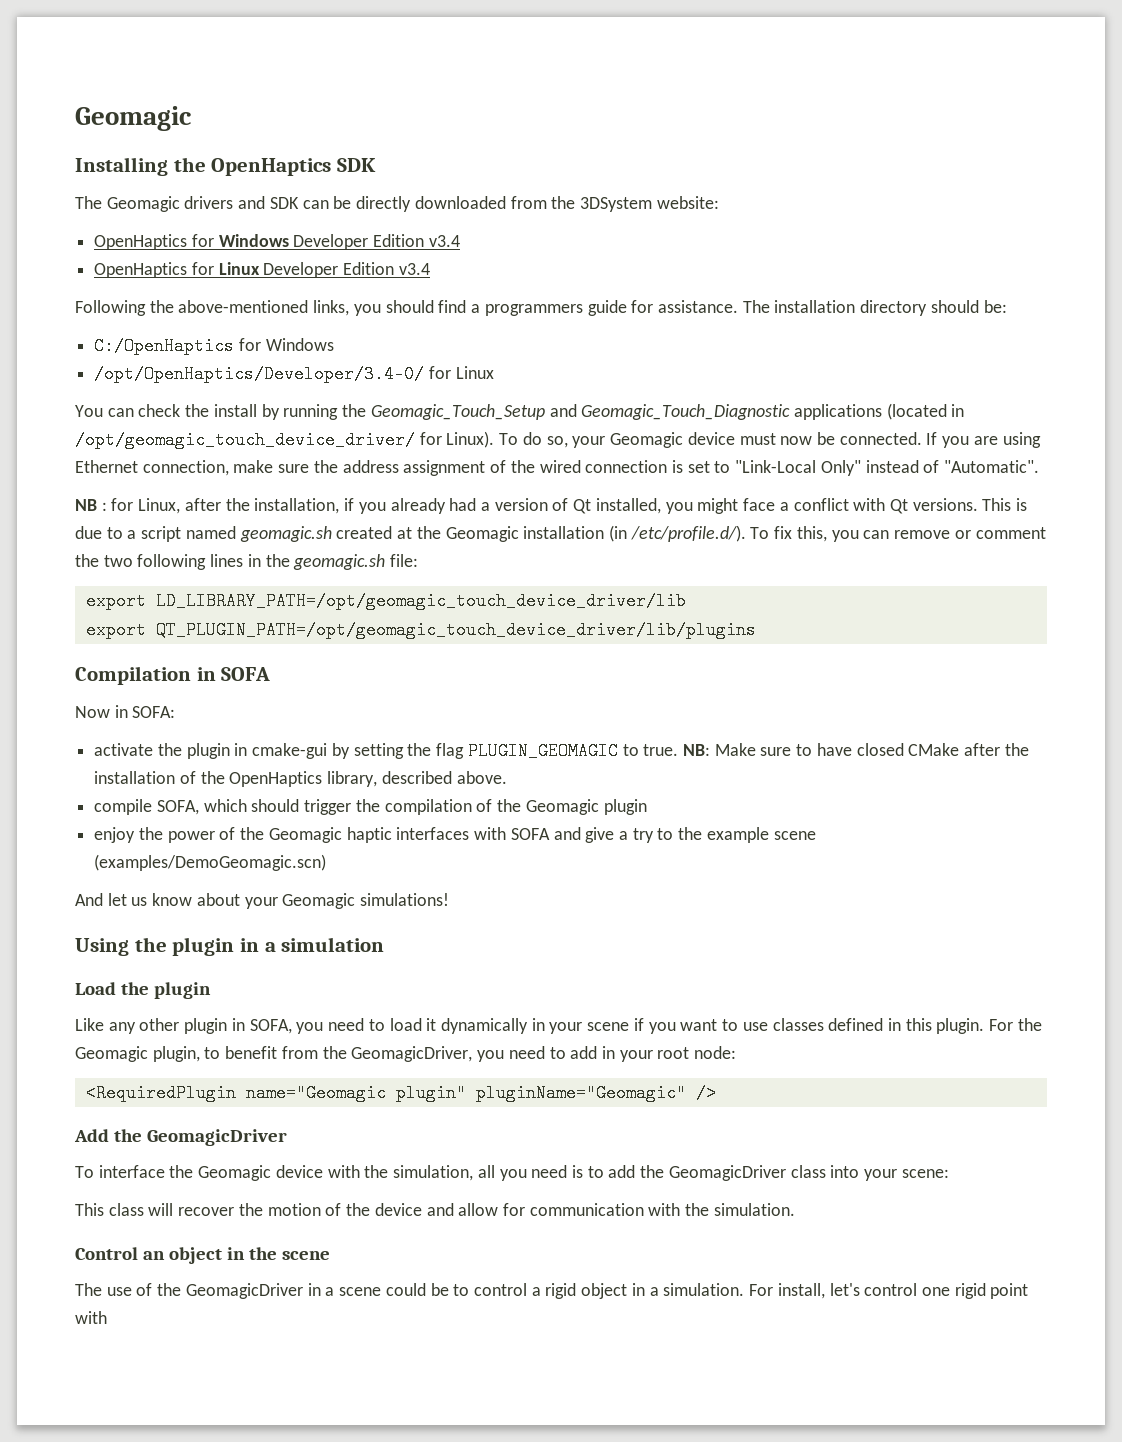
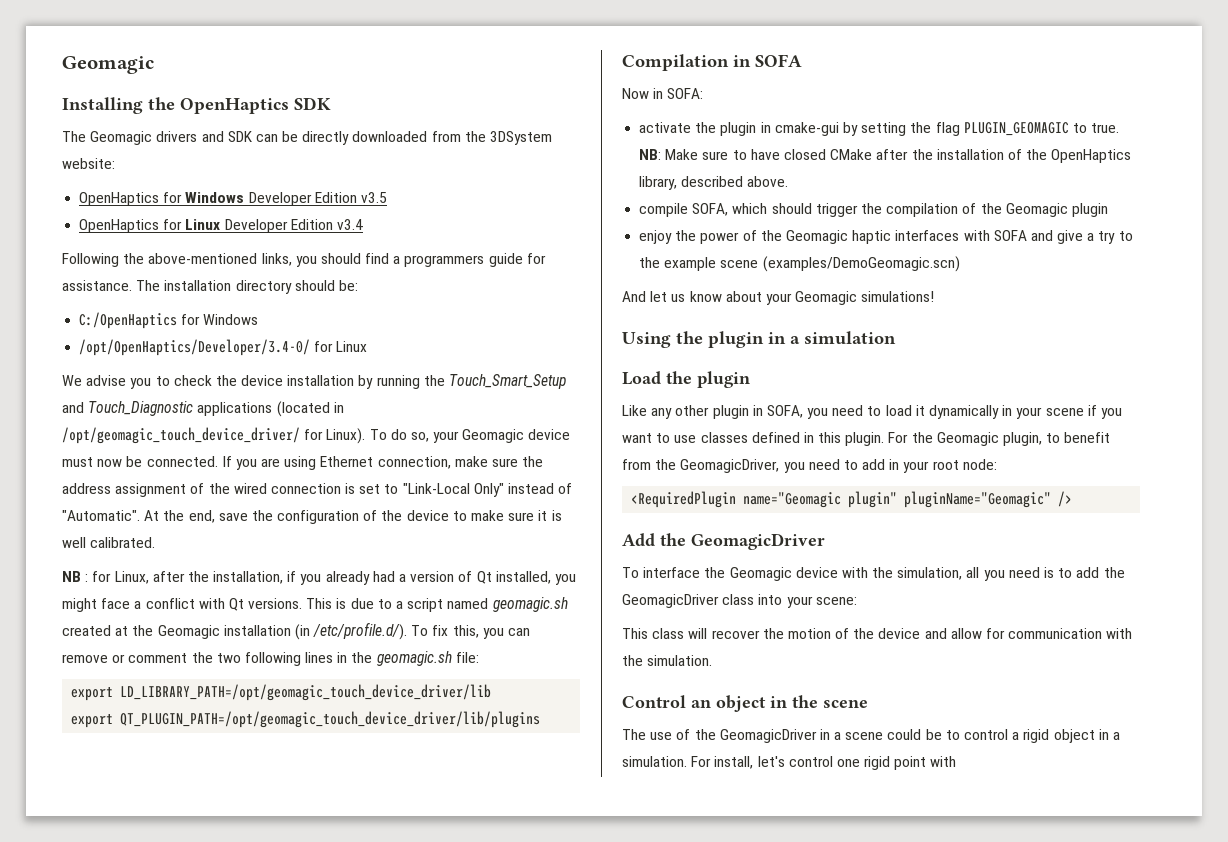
- OpenHaptics for Windows Developer Edition v3.4
+ OpenHaptics for Windows Developer Edition v3.5
- You can check the install by running the Geomagic_Touch_Setup and Geomagic_Touch_Diagnostic applications (located in /opt/geomagic_touch_device_driver/ for Linux).
+ We advise you to check the device installation by running the Touch_Smart_Setup and Touch_Diagnostic applications (located in /opt/geomagic_touch_device_driver/ for Linux).
+ At the end, save the configuration of the device to make sure it is well calibrated.

